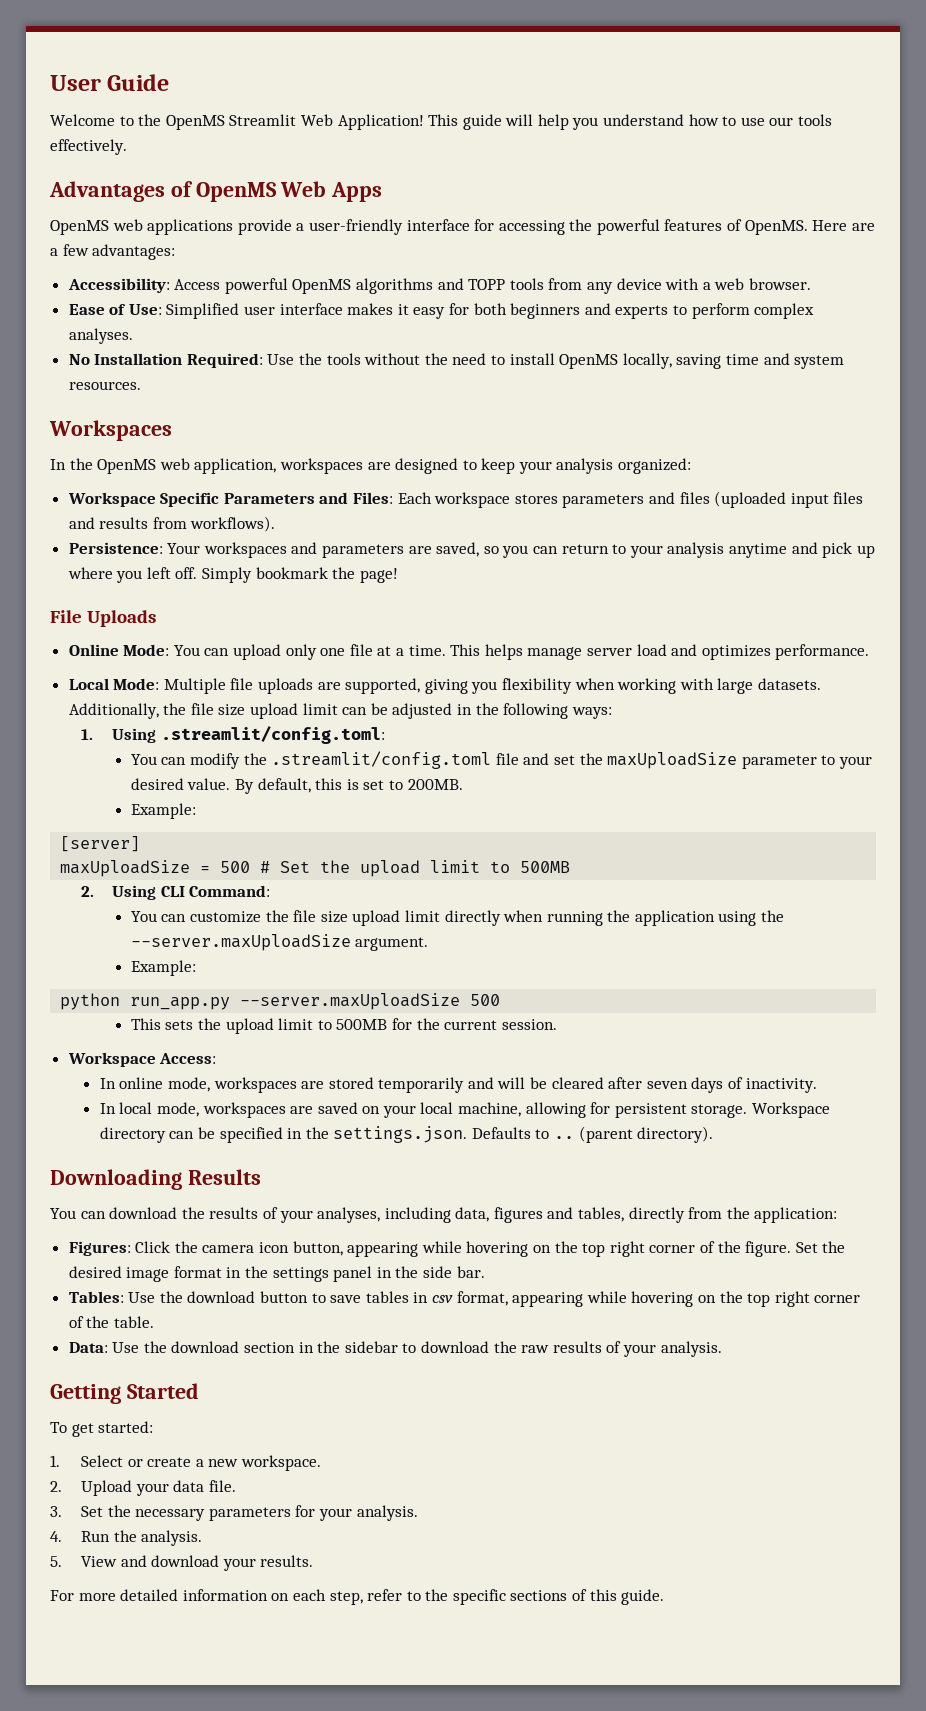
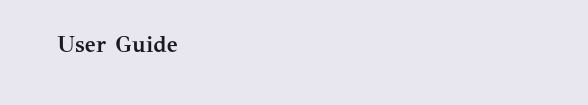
- Welcome to the OpenMS Streamlit Web Application! This guide will help you understand how to use our tools effectively.
- Advantages of OpenMS Web Apps
- OpenMS web applications provide a user-friendly interface for accessing the powerful features of OpenMS. Here are a few advantages:
- Accessibility: Access powerful OpenMS algorithms and TOPP tools from any device with a web browser.
- Ease of Use: Simplified user interface makes it easy for both beginners and experts to perform complex analyses.
- No Installation Required: Use the tools without the need to install OpenMS locally, saving time and system resources.
- Workspaces
- In the OpenMS web application, workspaces are designed to keep your analysis organized:
- Workspace Specific Parameters and Files: Each workspace stores parameters and files (uploaded input files and results from workflows).
- Persistence: Your workspaces and parameters are saved, so you can return to your analysis anytime and pick up where you left off. Simply bookmark the page!
- File Uploads
- Online Mode: You can upload only one file at a time. This helps manage server load and optimizes performance.
- Local Mode: Multiple file uploads are supported, giving you flexibility when working with large datasets. Additionally, the file size upload limit can be adjusted in the following ways:
- 1. Using .streamlit/config.toml:
- You can modify the .streamlit/config.toml file and set the maxUploadSize parameter to your desired value. By default, this is set to 200MB.
- Example:
- [server]
- maxUploadSize = 500 # Set the upload limit to 500MB
- 2. Using CLI Command:
- You can customize the file size upload limit directly when running the application using the --server.maxUploadSize argument.
- Example:
- python run_app.py --server.maxUploadSize 500
- This sets the upload limit to 500MB for the current session.
- Workspace Access:
- In online mode, workspaces are stored temporarily and will be cleared after seven days of inactivity.
- In local mode, workspaces are saved on your local machine, allowing for persistent storage. Workspace directory can be specified in the settings.json. Defaults to .. (parent directory).
- Downloading Results
- You can download the results of your analyses, including data, figures and tables, directly from the application:
- Figures: Click the camera icon button, appearing while hovering on the top right corner of the figure. Set the desired image format in the settings panel in the side bar.
- Tables: Use the download button to save tables in csv format, appearing while hovering on the top right corner of the table.
- Data: Use the download section in the sidebar to download the raw results of your analysis.
- Getting Started
- To get started:
- 1. Select or create a new workspace.
- 2. Upload your data file.
- 3. Set the necessary parameters for your analysis.
- 4. Run the analysis.
- 5. View and download your results.
- For more detailed information on each step, refer to the specific sections of this guide.

